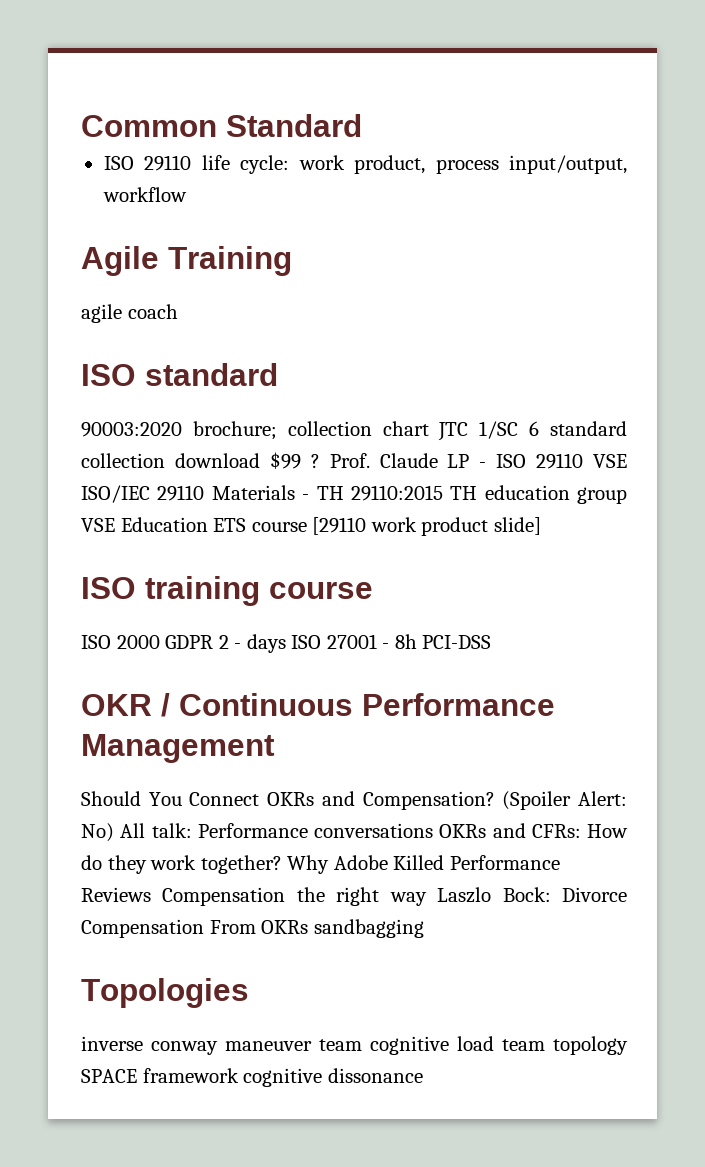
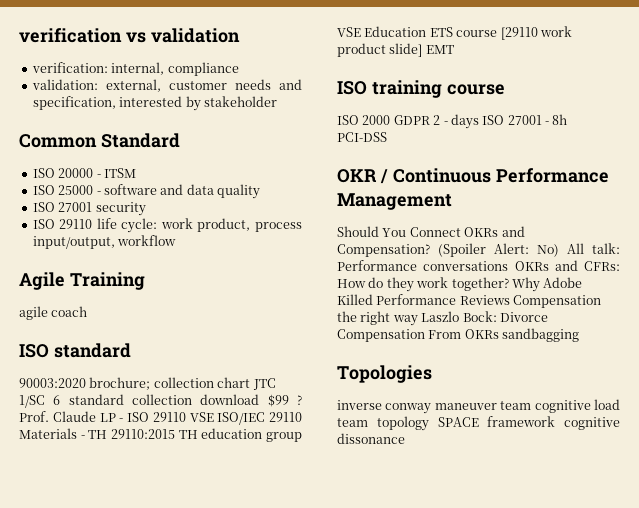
+ verification vs validation
+ verification: internal, compliance
+ validation: external, customer needs and specification, interested by stakeholder
  Common Standard
+ ISO 20000 - ITSM
+ ISO 25000 - software and data quality
+ ISO 27001 security
- Prof. Claude LP - ISO 29110 VSE ISO/IEC 29110 Materials - TH 29110:2015 TH education group VSE Education ETS course [29110 work product slide]
+ Prof. Claude LP - ISO 29110 VSE ISO/IEC 29110 Materials - TH 29110:2015 TH education group VSE Education ETS course [29110 work product slide] EMT

